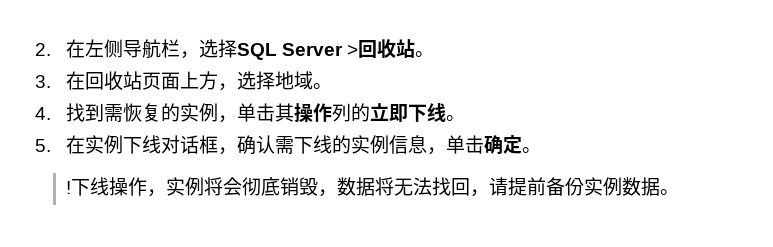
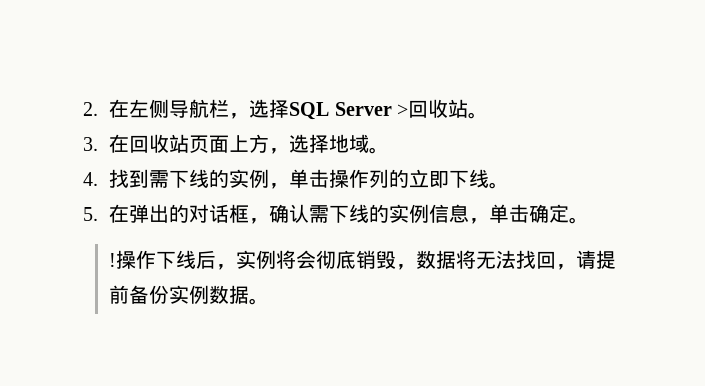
- 4.找到需恢复的实例，单击其操作列的立即下线。
+ 4.找到需下线的实例，单击操作列的立即下线。
- 5.在实例下线对话框，确认需下线的实例信息，单击确定。
+ 5.在弹出的对话框，确认需下线的实例信息，单击确定。
- 下线操作，实例将会彻底销毁，数据将无法找回，请提前备份实例数据。
+ 操作下线后，实例将会彻底销毁，数据将无法找回，请提前备份实例数据。

